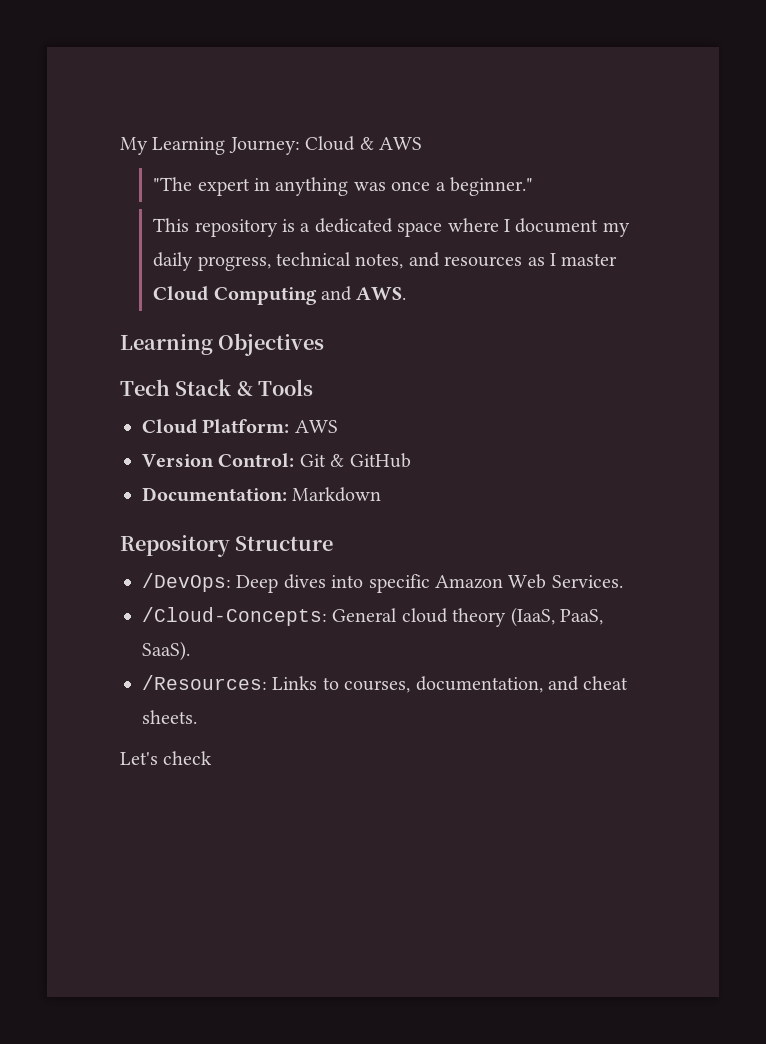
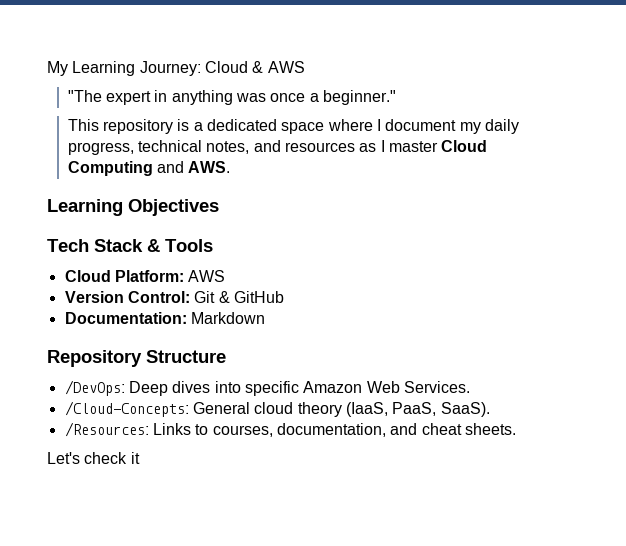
- Let's check
+ Let's check it

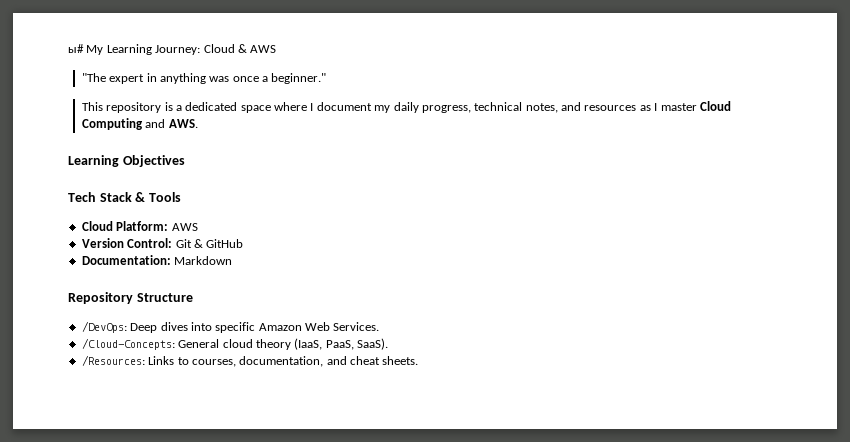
- My Learning Journey: Cloud & AWS
+ ы# My Learning Journey: Cloud & AWS
- Let's check it

